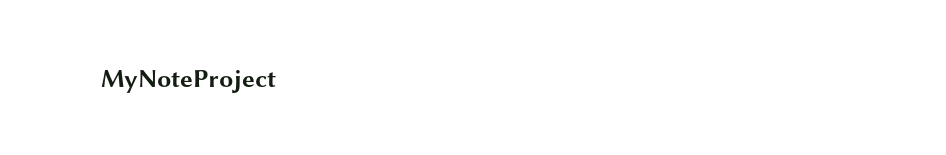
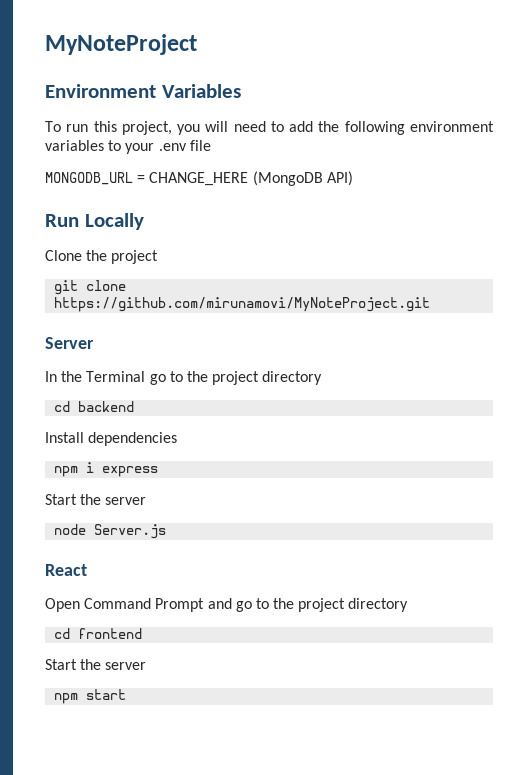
+ Environment Variables
+ To run this project, you will need to add the following environment variables to your .env file
+ MONGODB_URL = CHANGE_HERE (MongoDB API)
+ Run Locally
+ Clone the project
+ git clone https://github.com/mirunamovi/MyNoteProject.git
+ Server
+ In the Terminal go to the project directory
+ cd backend
+ Install dependencies
+ npm i express
+ Start the server
+ node Server.js
+ React
+ Open Command Prompt and go to the project directory
+ cd frontend
+ Start the server
+ npm start

